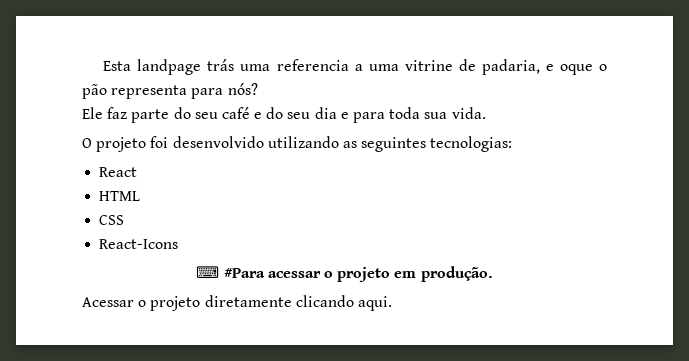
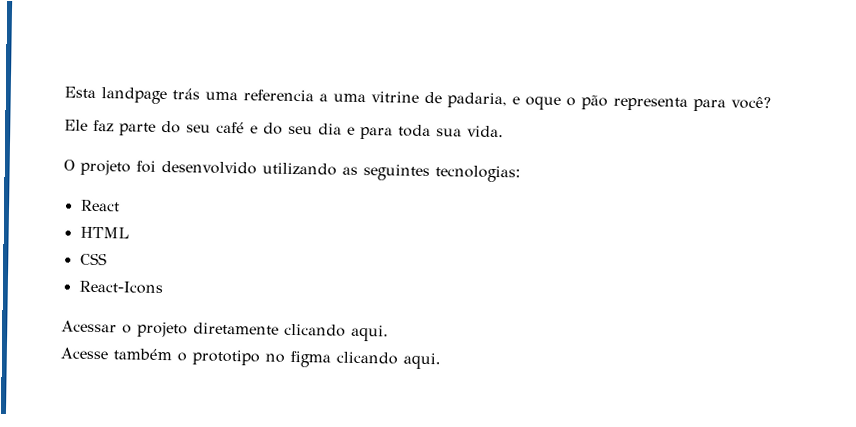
- Esta landpage trás uma referencia a uma vitrine de padaria, e oque o pão representa para nós?
+ Esta landpage trás uma referencia a uma vitrine de padaria, e oque o pão representa para você?
- ⌨ #Para acessar o projeto em produção.
+ Acesse também o prototipo no figma clicando aqui.

